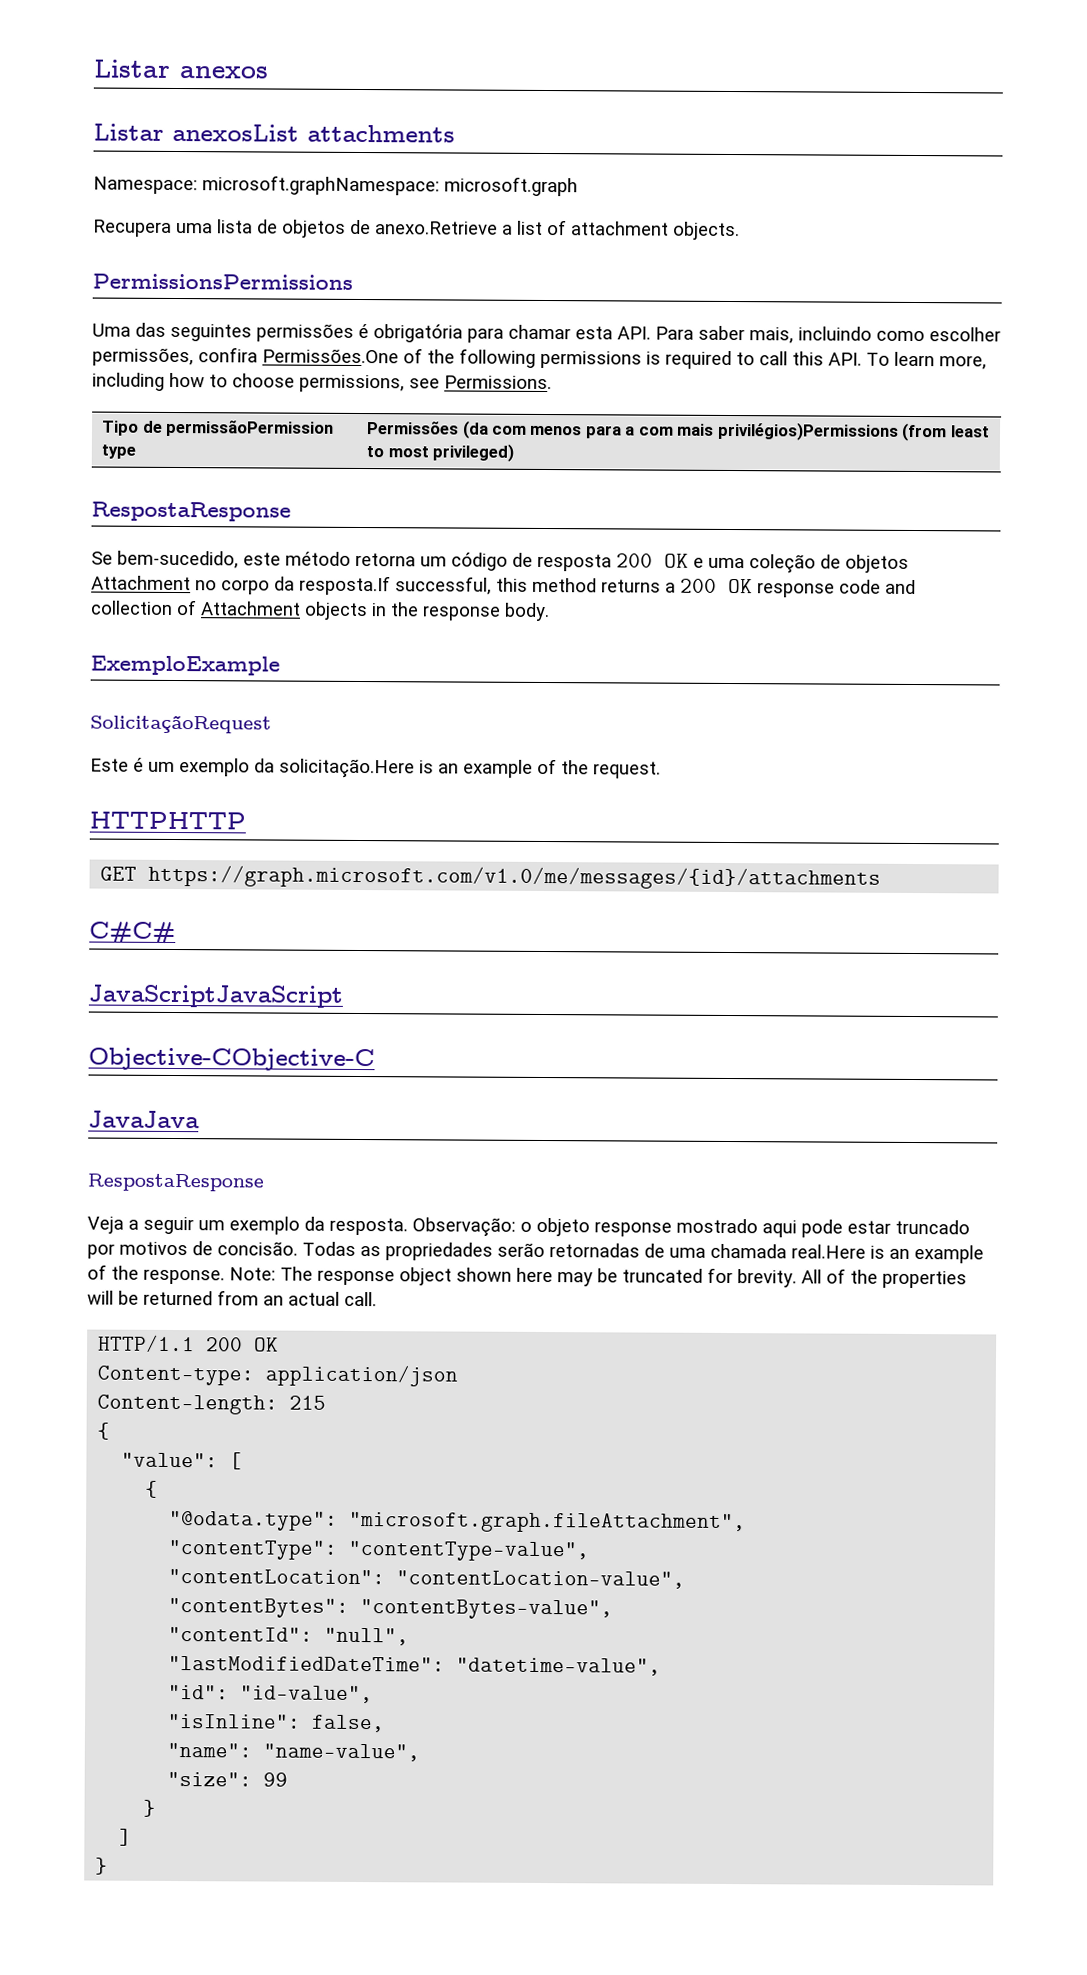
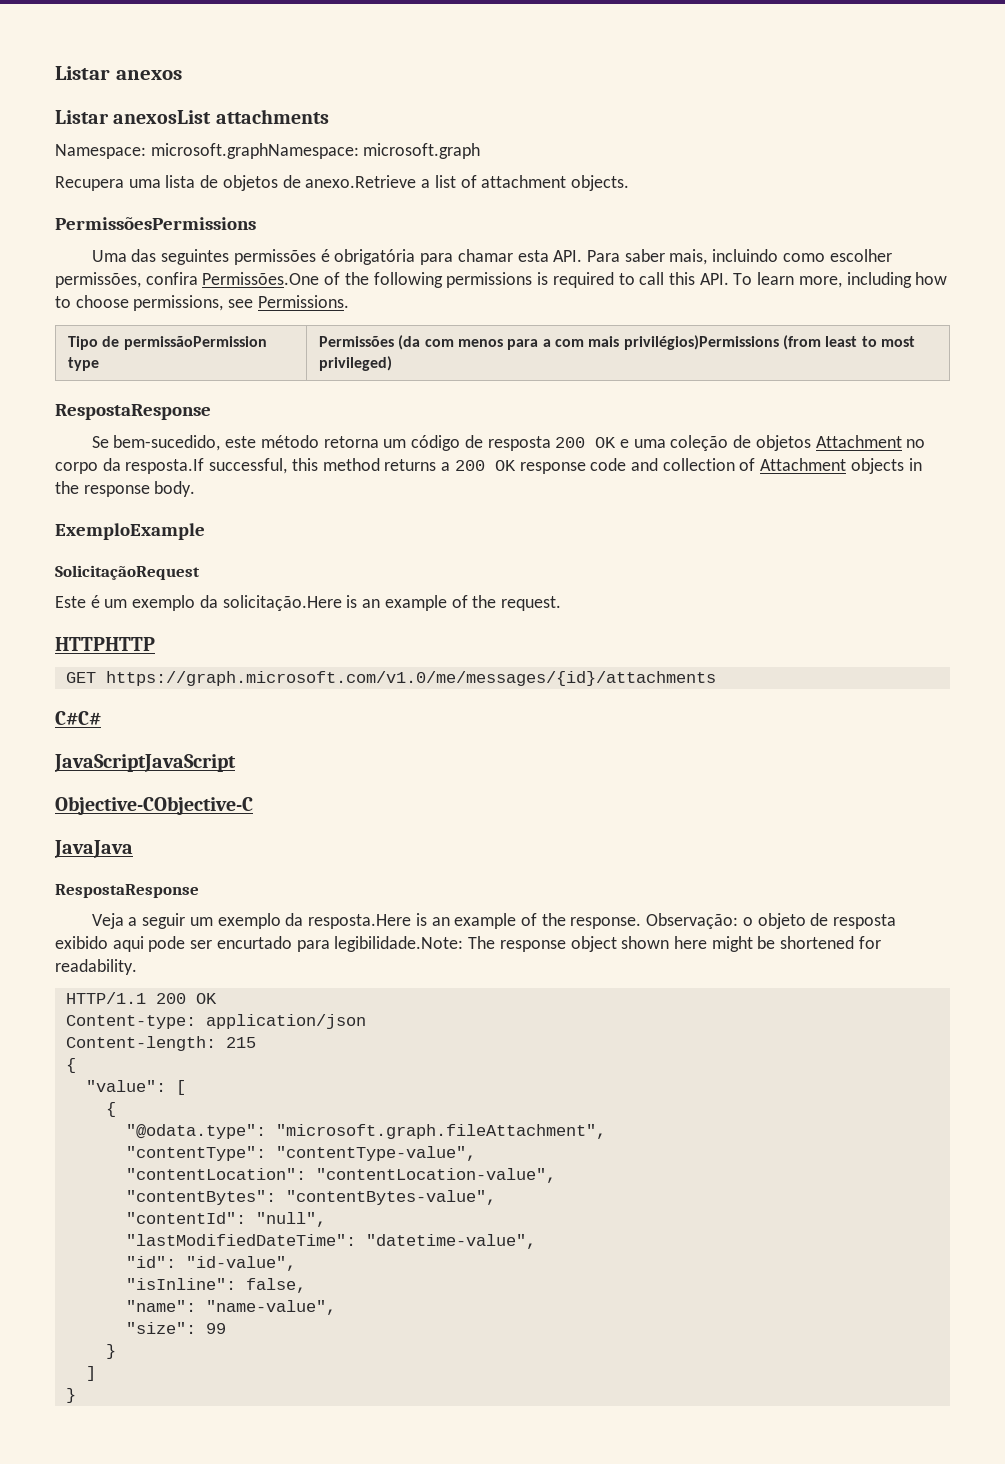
- PermissionsPermissions
+ PermissõesPermissions
- Veja a seguir um exemplo da resposta. Observação: o objeto response mostrado aqui pode estar truncado por motivos de concisão. Todas as propriedades serão retornadas de uma chamada real.Here is an example of the response.
+ Veja a seguir um exemplo da resposta.Here is an example of the response.
- Note: The response object shown here may be truncated for brevity. All of the properties will be returned from an actual call.
+ Observação: o objeto de resposta exibido aqui pode ser encurtado para legibilidade.Note: The response object shown here might be shortened for readability.

